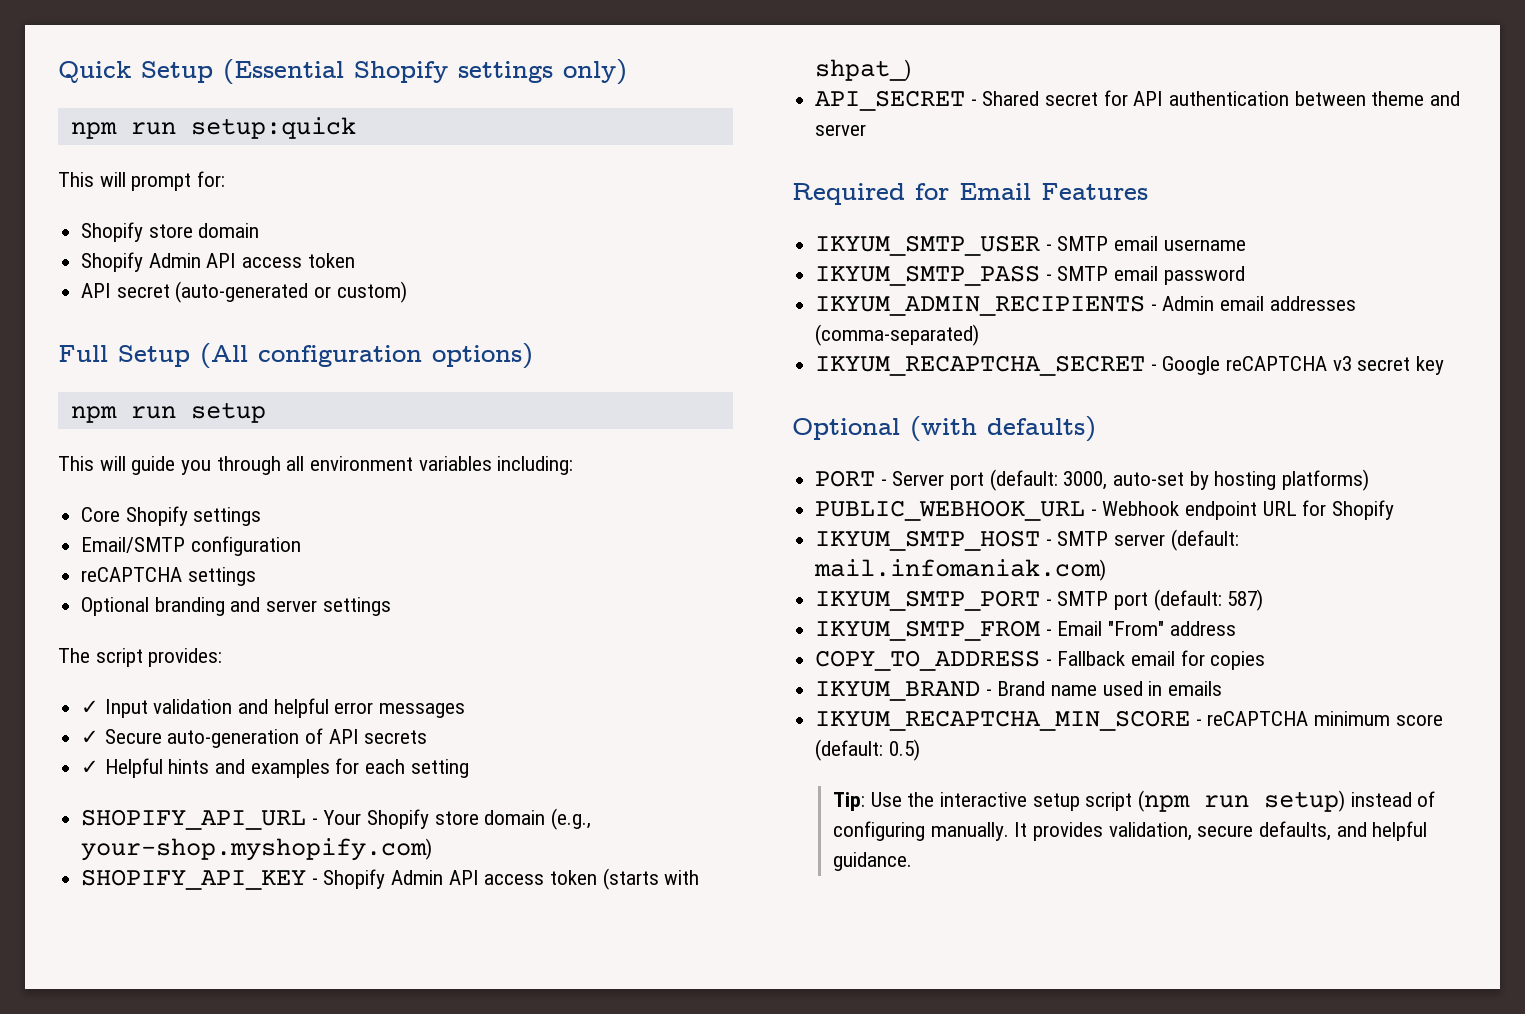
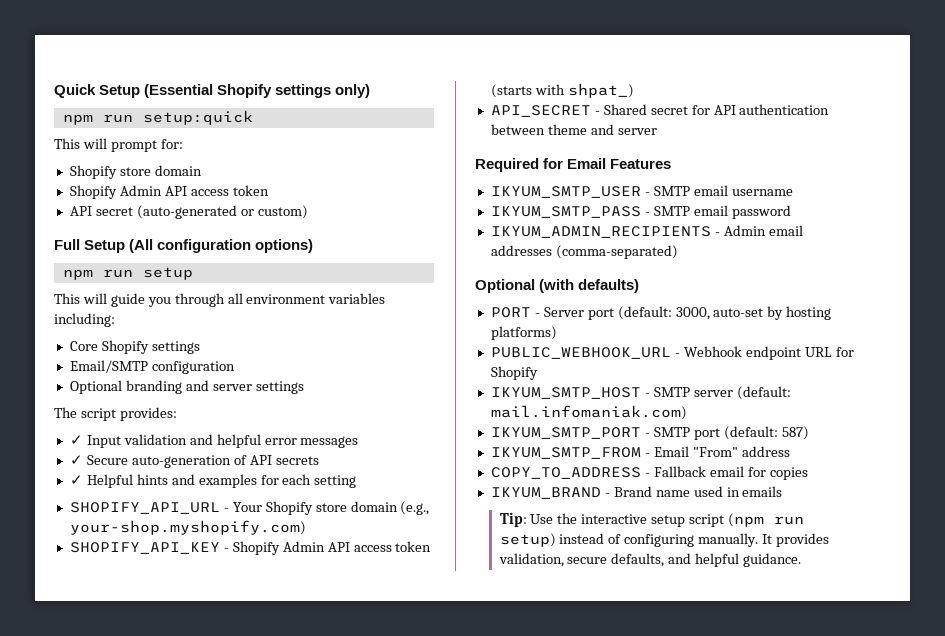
- reCAPTCHA settings
- IKYUM_RECAPTCHA_SECRET - Google reCAPTCHA v3 secret key
- IKYUM_RECAPTCHA_MIN_SCORE - reCAPTCHA minimum score (default: 0.5)

